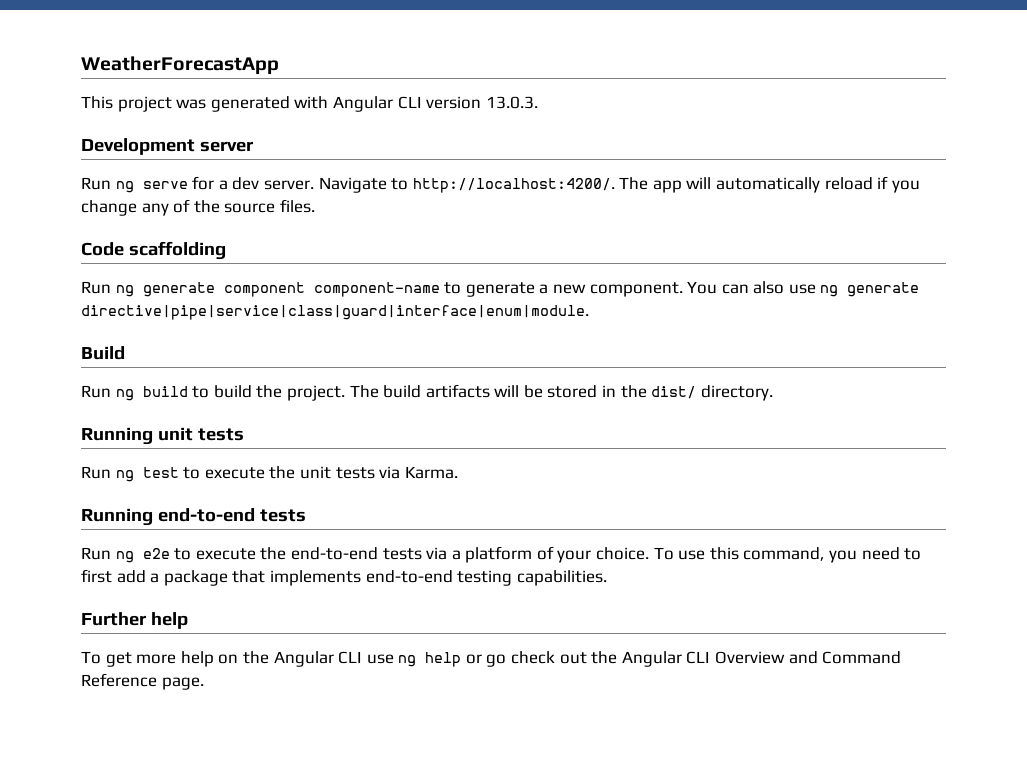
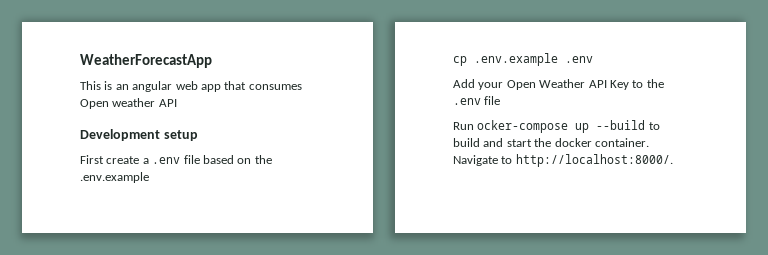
- This project was generated with Angular CLI version 13.0.3.
- Development server
- Run ng serve for a dev server. Navigate to http://localhost:4200/. The app will automatically reload if you change any of the source files.
- Code scaffolding
- Run ng generate component component-name to generate a new component. You can also use ng generate directive|pipe|service|class|guard|interface|enum|module.
- Build
- Run ng build to build the project. The build artifacts will be stored in the dist/ directory.
- Running unit tests
- Run ng test to execute the unit tests via Karma.
- Running end-to-end tests
- Run ng e2e to execute the end-to-end tests via a platform of your choice. To use this command, you need to first add a package that implements end-to-end testing capabilities.
- Further help
- To get more help on the Angular CLI use ng help or go check out the Angular CLI Overview and Command Reference page.
+ This is an angular web app that consumes Open weather API
+ Development setup
+ First create a .env file based on the .env.example
+ cp .env.example .env
+ Add your Open Weather API Key to the .env file
+ Run ocker-compose up --build to build and start the docker container. Navigate to http://localhost:8000/.

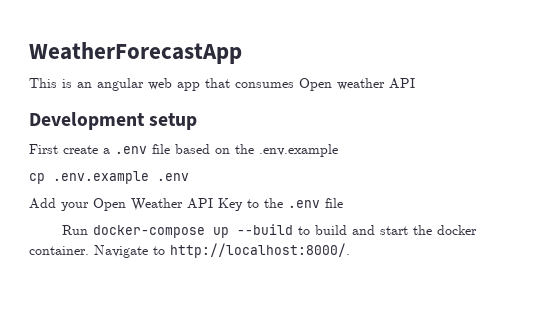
- Run ocker-compose up --build to build and start the docker container.
+ Run docker-compose up --build to build and start the docker container.

